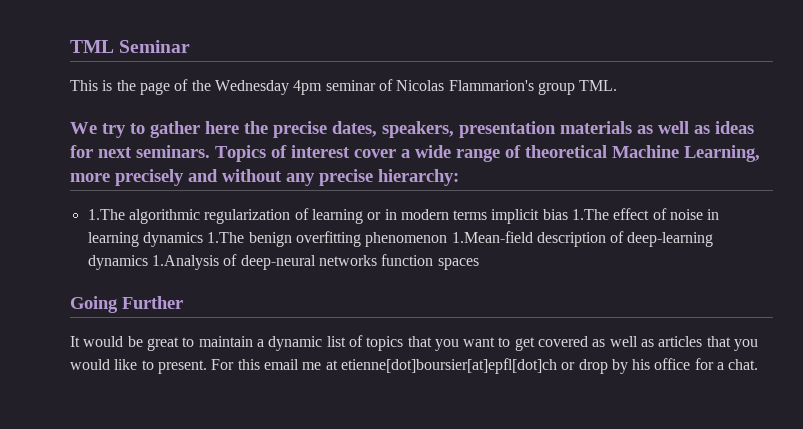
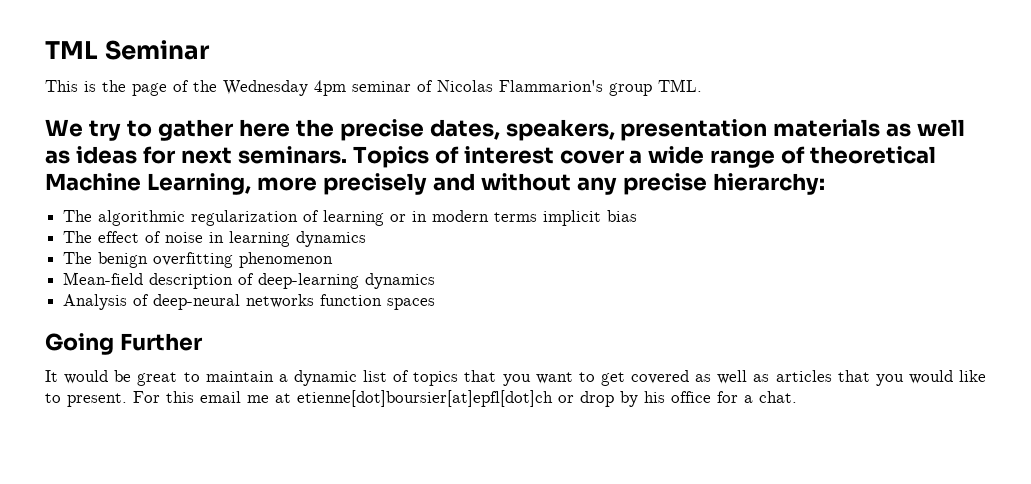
- 1.The algorithmic regularization of learning or in modern terms implicit bias 1.The effect of noise in learning dynamics 1.The benign overfitting phenomenon 1.Mean-field description of deep-learning dynamics 1.Analysis of deep-neural networks function spaces
+ The algorithmic regularization of learning or in modern terms implicit bias
+ The effect of noise in learning dynamics
+ The benign overfitting phenomenon
+ Mean-field description of deep-learning dynamics
+ Analysis of deep-neural networks function spaces

